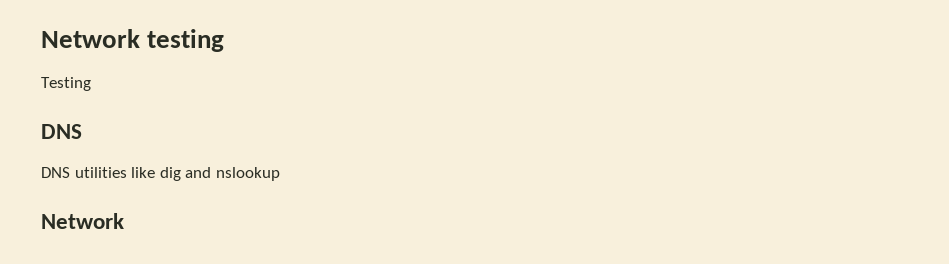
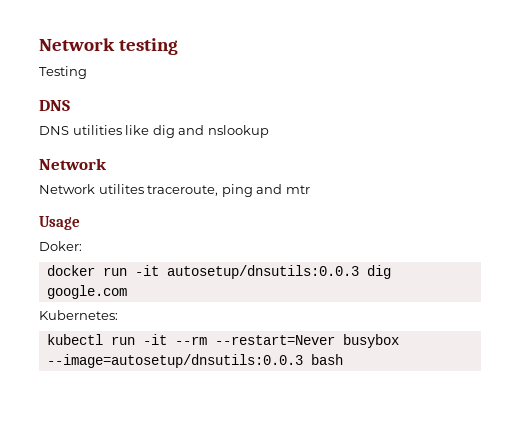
+ Network utilites traceroute, ping and mtr
+ Usage
+ Doker:
+ docker run -it autosetup/dnsutils:0.0.3 dig google.com
+ Kubernetes:
+ kubectl run -it --rm --restart=Never busybox --image=autosetup/dnsutils:0.0.3 bash

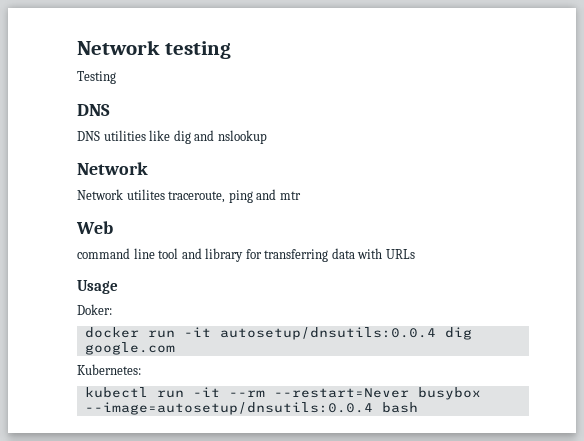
+ Web
+ command line tool and library for transferring data with URLs
- docker run -it autosetup/dnsutils:0.0.3 dig google.com
+ docker run -it autosetup/dnsutils:0.0.4 dig google.com
- kubectl run -it --rm --restart=Never busybox --image=autosetup/dnsutils:0.0.3 bash
+ kubectl run -it --rm --restart=Never busybox --image=autosetup/dnsutils:0.0.4 bash

